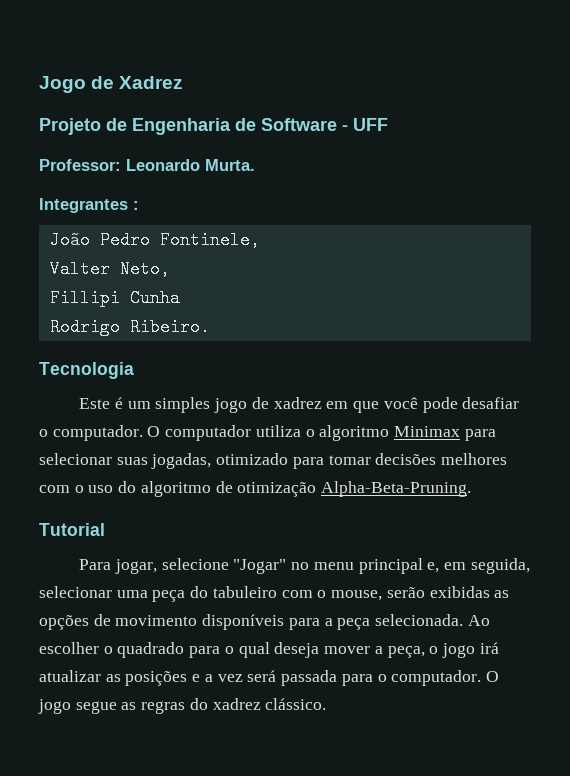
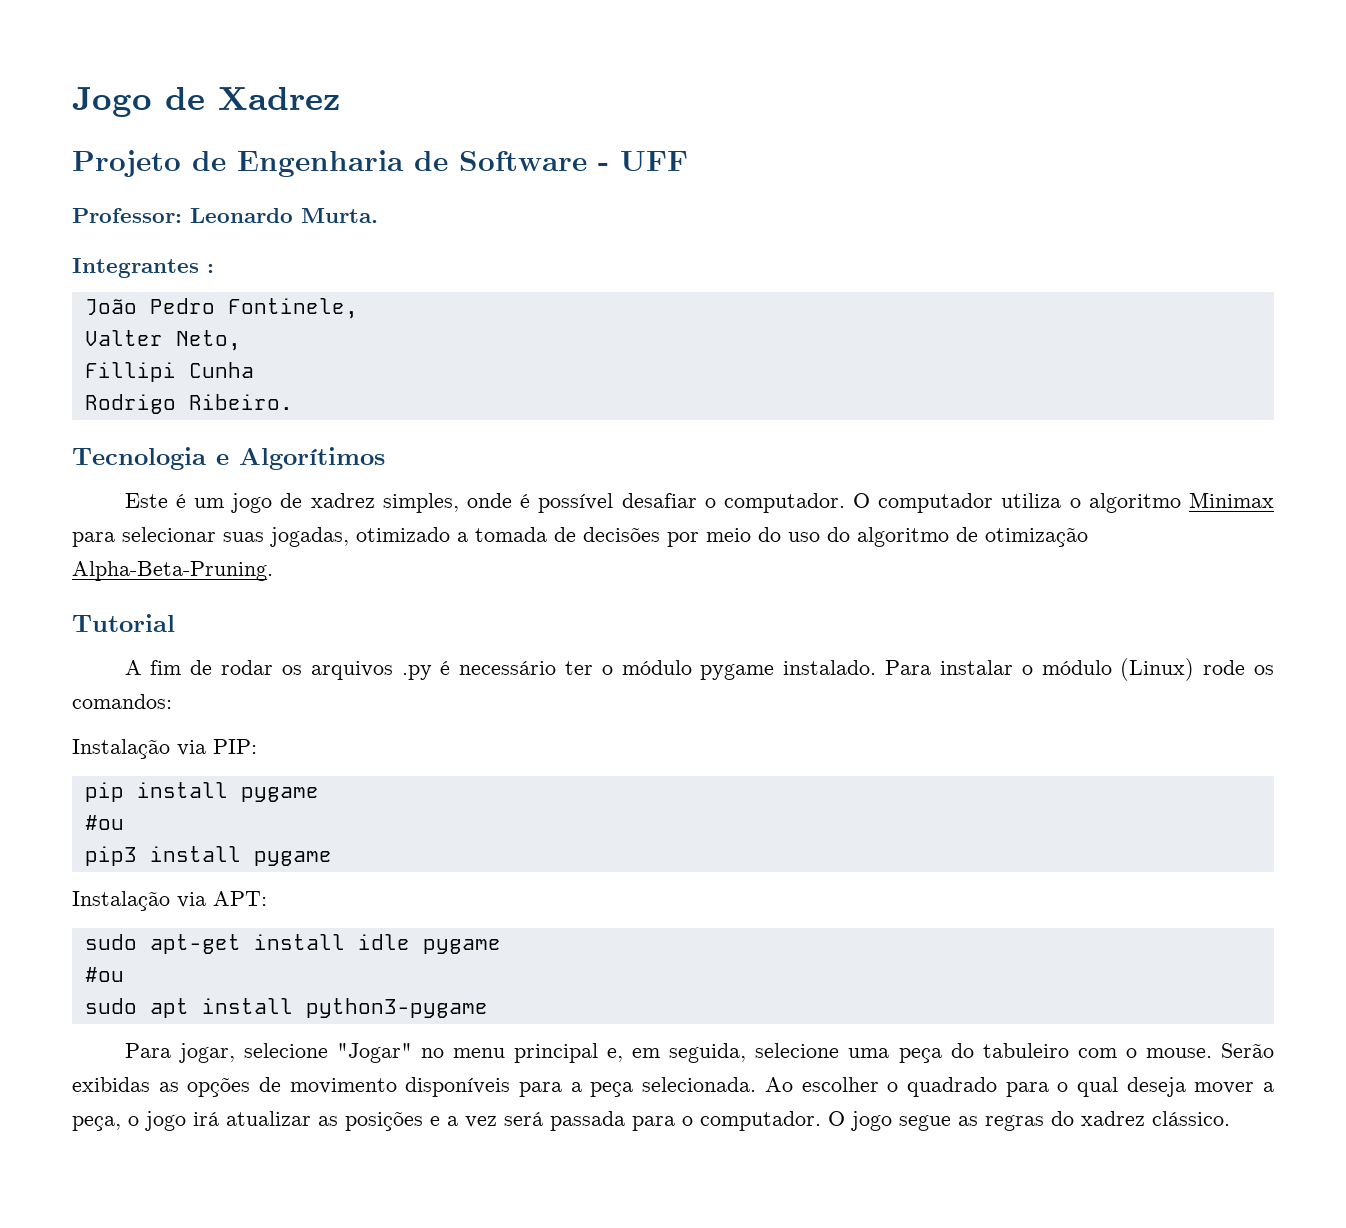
- Tecnologia
+ Tecnologia e Algorítimos
- Este é um simples jogo de xadrez em que você pode desafiar o computador.
+ Este é um jogo de xadrez simples, onde é possível desafiar o computador.
- O computador utiliza o algoritmo Minimax para selecionar suas jogadas, otimizado para tomar decisões melhores com o uso do algoritmo de otimização Alpha-Beta-Pruning.
+ O computador utiliza o algoritmo Minimax para selecionar suas jogadas, otimizado a tomada de decisões por meio do uso do algoritmo de otimização Alpha-Beta-Pruning.
+ A fim de rodar os arquivos .py é necessário ter o módulo pygame instalado. Para instalar o módulo (Linux) rode os comandos:
+ Instalação via PIP:
+ pip install pygame
+ #ou
+ pip3 install pygame
+ Instalação via APT:
+ sudo apt-get install idle pygame
+ #ou
+ sudo apt install python3-pygame
- Para jogar, selecione "Jogar" no menu principal e, em seguida, selecionar uma peça do tabuleiro com o mouse, serão exibidas as opções de movimento disponíveis para a peça selecionada.
+ Para jogar, selecione "Jogar" no menu principal e, em seguida, selecione uma peça do tabuleiro com o mouse. Serão exibidas as opções de movimento disponíveis para a peça selecionada.

